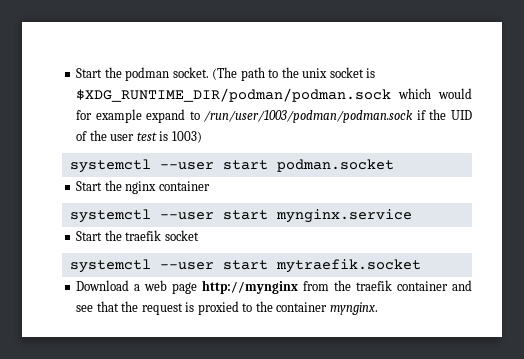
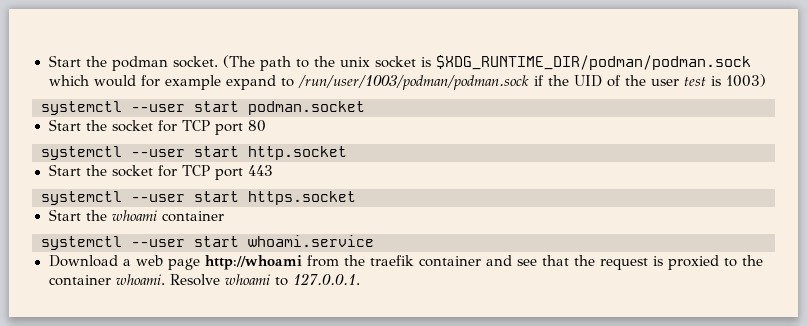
- Start the nginx container
- systemctl --user start mynginx.service
- Start the traefik socket
- systemctl --user start mytraefik.socket
+ Start the socket for TCP port 80
+ systemctl --user start http.socket
+ Start the socket for TCP port 443
+ systemctl --user start https.socket
+ Start the whoami container
+ systemctl --user start whoami.service
- Download a web page http://mynginx from the traefik container and see that the request is proxied to the container mynginx.
+ Download a web page http://whoami from the traefik container and see that the request is proxied to the container whoami. Resolve whoami to 127.0.0.1.

